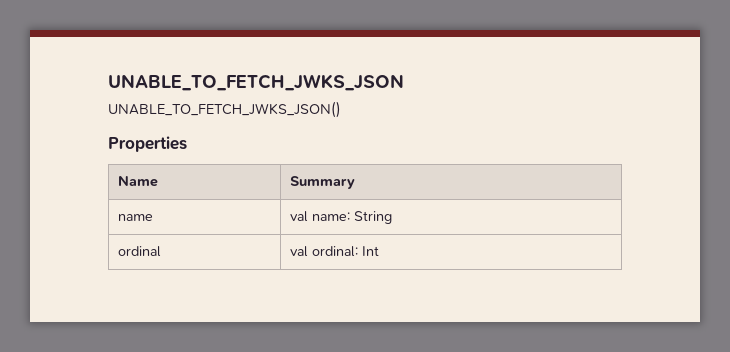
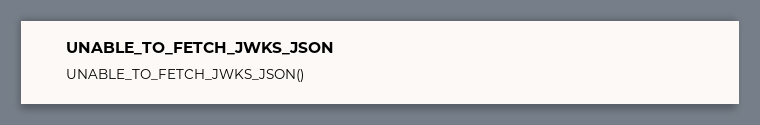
- Properties
- Name | Summary
- name | val name: String
- ordinal | val ordinal: Int

